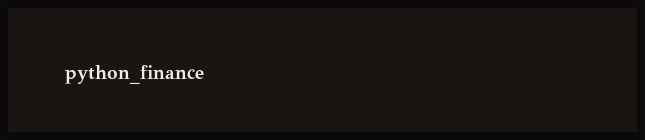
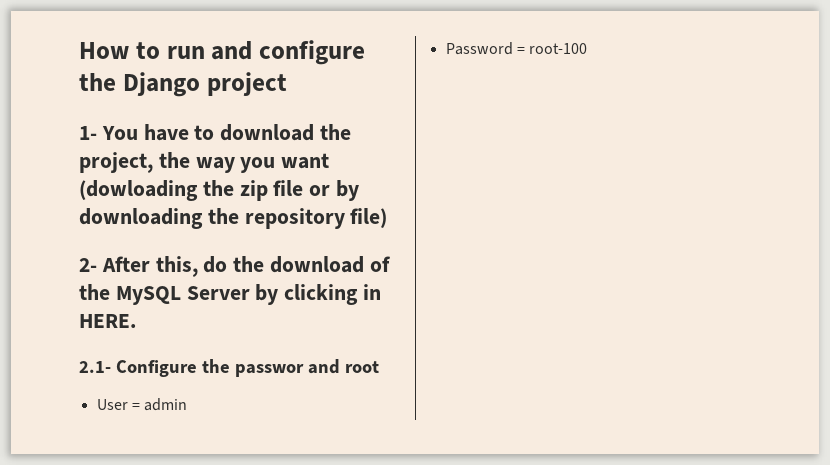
- python_finance
+ How to run and configure the Django project
+ 1- You have to download the project, the way you want (dowloading the zip file or by downloading the repository file)
+ 2- After this, do the download of the MySQL Server by clicking in HERE.
+ 2.1- Configure the passwor and root
+ User = admin
+ Password = root-100

